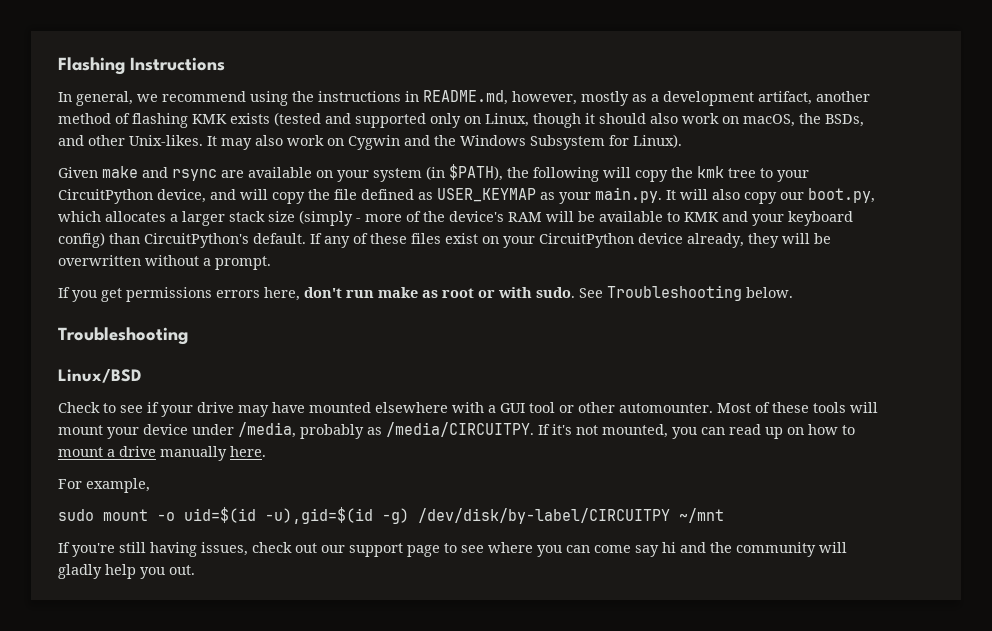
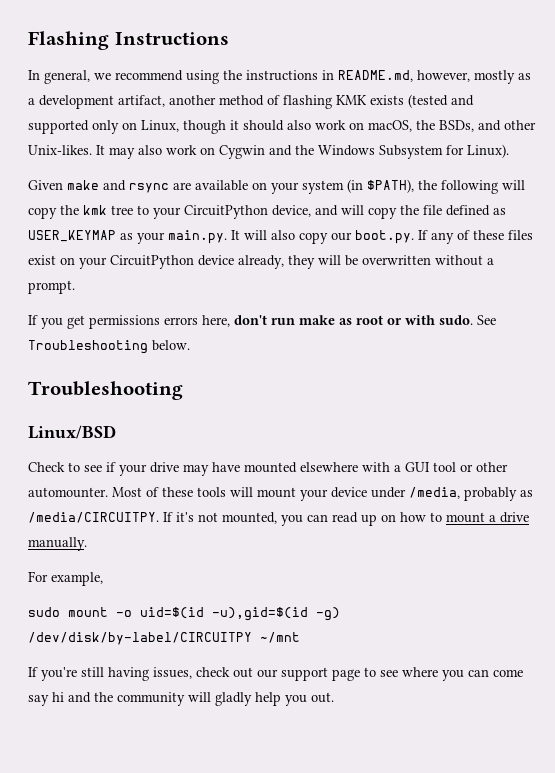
- Given make and rsync are available on your system (in $PATH), the following will copy the kmk tree to your CircuitPython device, and will copy the file defined as USER_KEYMAP as your main.py. It will also copy our boot.py, which allocates a larger stack size (simply - more of the device's RAM will be available to KMK and your keyboard config) than CircuitPython's default. If any of these files exist on your CircuitPython device already, they will be overwritten without a prompt.
+ Given make and rsync are available on your system (in $PATH), the following will copy the kmk tree to your CircuitPython device, and will copy the file defined as USER_KEYMAP as your main.py. It will also copy our boot.py. If any of these files exist on your CircuitPython device already, they will be overwritten without a prompt.
- If it's not mounted, you can read up on how to mount a drive manually here.
+ If it's not mounted, you can read up on how to mount a drive manually.

